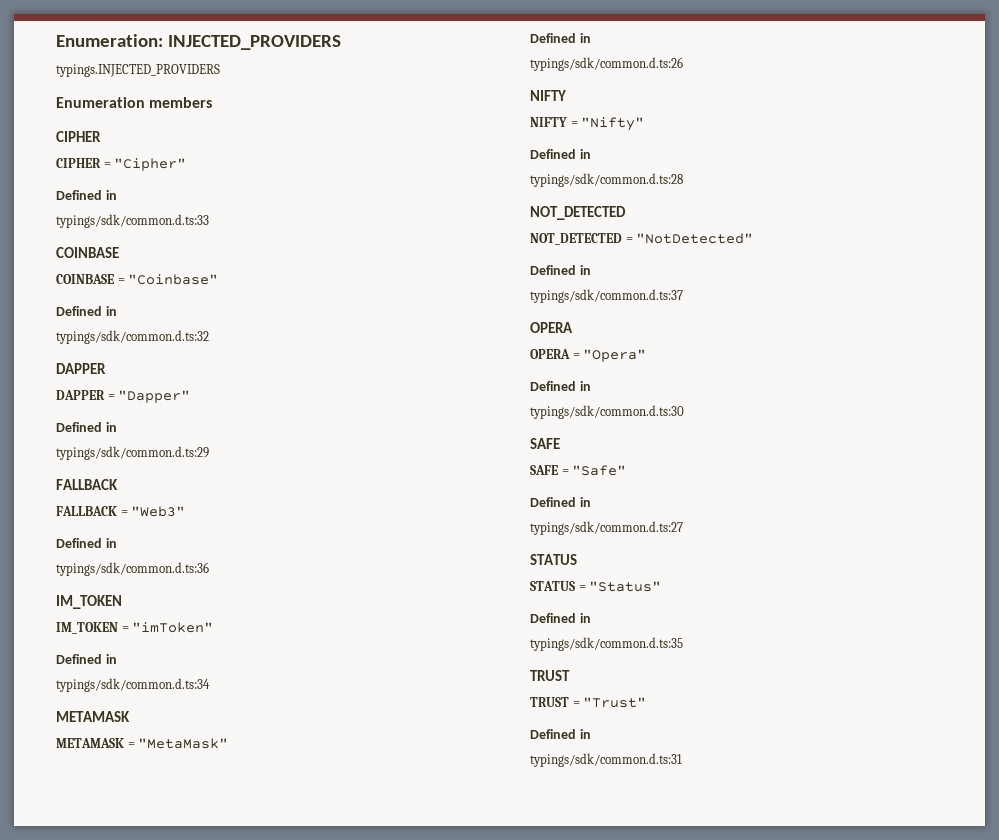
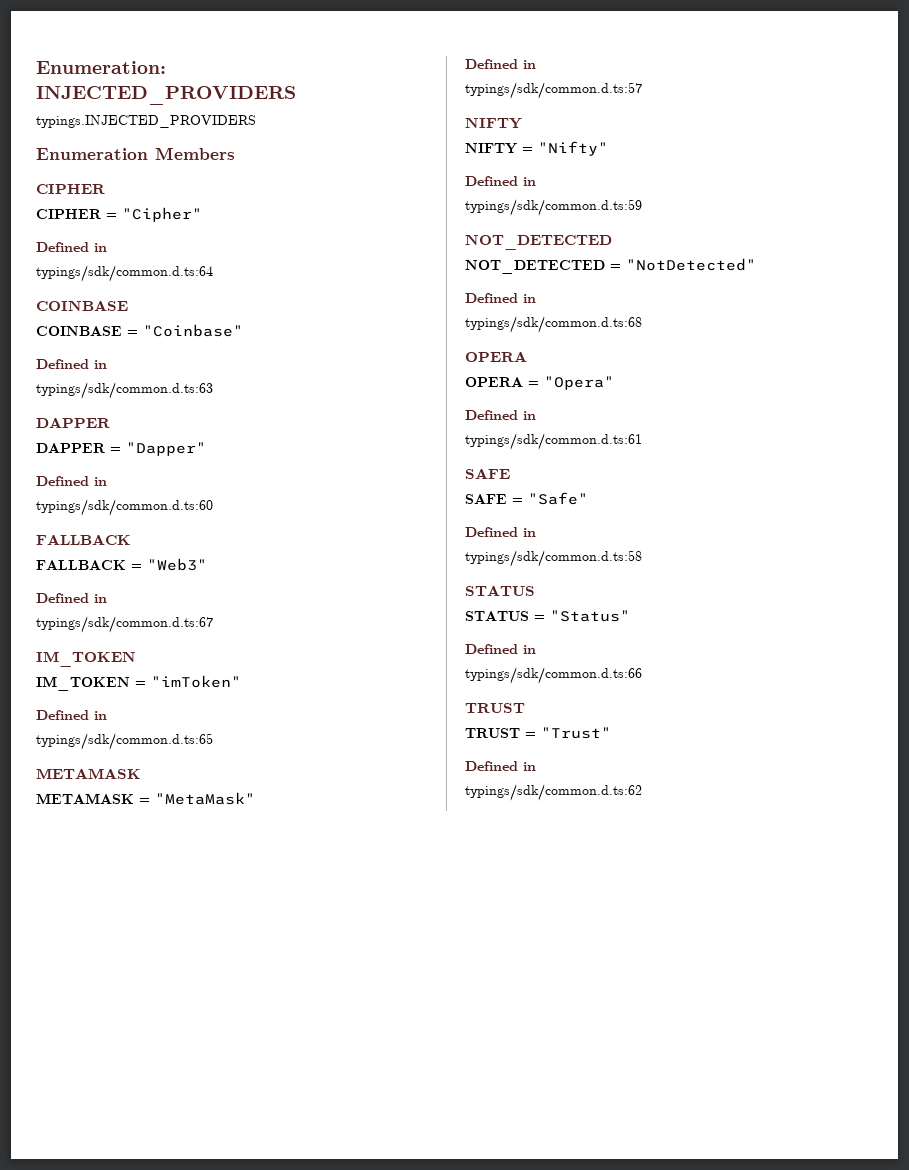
- Enumeration members
+ Enumeration Members
- typings/sdk/common.d.ts:33
+ typings/sdk/common.d.ts:64
- typings/sdk/common.d.ts:32
+ typings/sdk/common.d.ts:63
- typings/sdk/common.d.ts:29
+ typings/sdk/common.d.ts:60
- typings/sdk/common.d.ts:36
+ typings/sdk/common.d.ts:67
- typings/sdk/common.d.ts:34
+ typings/sdk/common.d.ts:65
- typings/sdk/common.d.ts:26
+ typings/sdk/common.d.ts:57
- typings/sdk/common.d.ts:28
+ typings/sdk/common.d.ts:59
- typings/sdk/common.d.ts:37
+ typings/sdk/common.d.ts:68
- typings/sdk/common.d.ts:30
+ typings/sdk/common.d.ts:61
- typings/sdk/common.d.ts:27
+ typings/sdk/common.d.ts:58
- typings/sdk/common.d.ts:35
+ typings/sdk/common.d.ts:66
- typings/sdk/common.d.ts:31
+ typings/sdk/common.d.ts:62

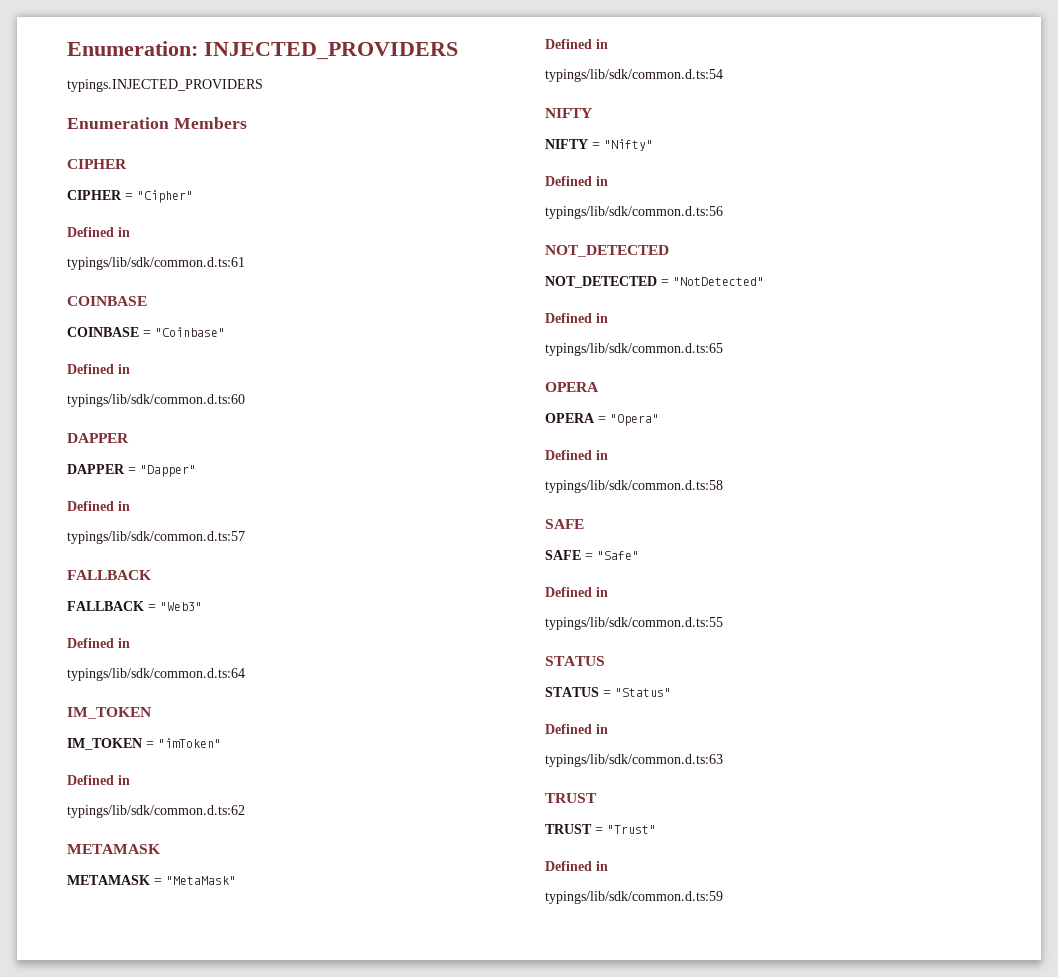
- typings/sdk/common.d.ts:64
+ typings/lib/sdk/common.d.ts:61
- typings/sdk/common.d.ts:63
+ typings/lib/sdk/common.d.ts:60
- typings/sdk/common.d.ts:60
+ typings/lib/sdk/common.d.ts:57
- typings/sdk/common.d.ts:67
+ typings/lib/sdk/common.d.ts:64
- typings/sdk/common.d.ts:65
+ typings/lib/sdk/common.d.ts:62
- typings/sdk/common.d.ts:57
+ typings/lib/sdk/common.d.ts:54
- typings/sdk/common.d.ts:59
+ typings/lib/sdk/common.d.ts:56
- typings/sdk/common.d.ts:68
+ typings/lib/sdk/common.d.ts:65
- typings/sdk/common.d.ts:61
+ typings/lib/sdk/common.d.ts:58
- typings/sdk/common.d.ts:58
+ typings/lib/sdk/common.d.ts:55
- typings/sdk/common.d.ts:66
+ typings/lib/sdk/common.d.ts:63
- typings/sdk/common.d.ts:62
+ typings/lib/sdk/common.d.ts:59

